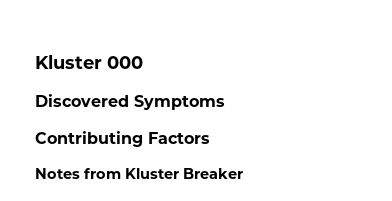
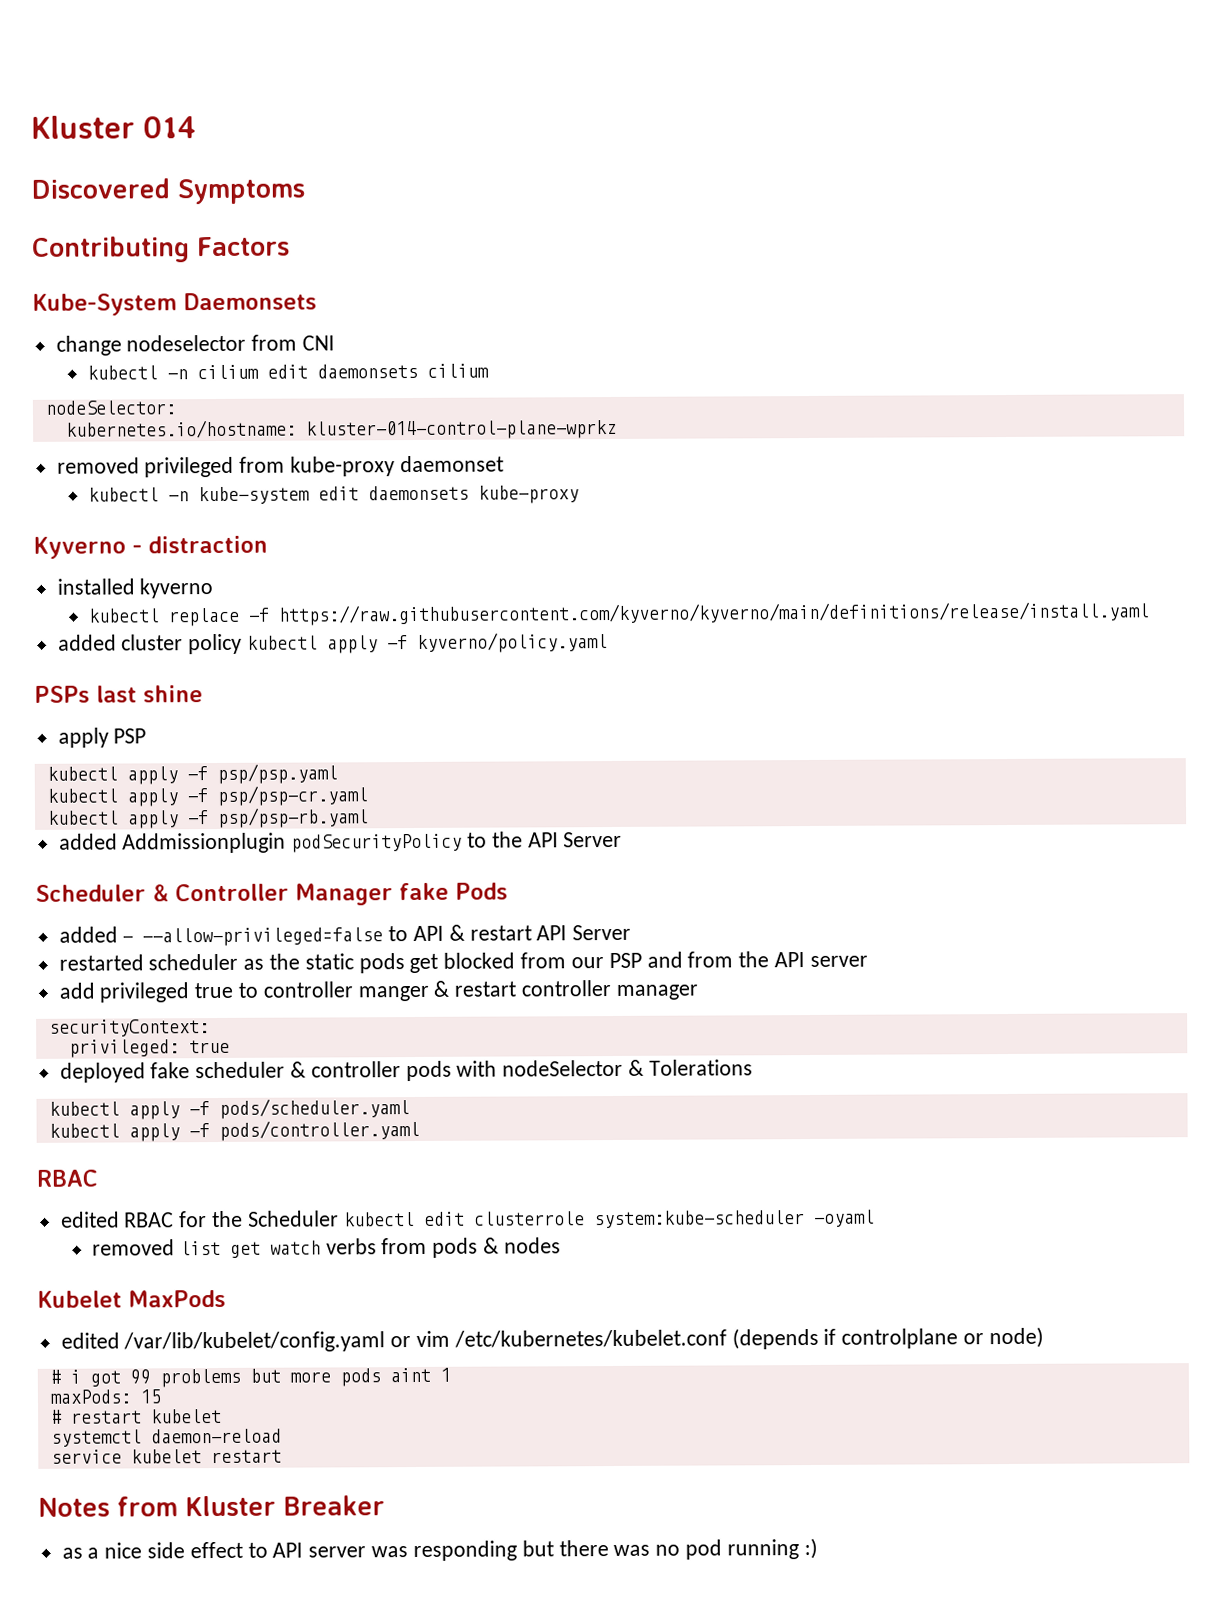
- Kluster 000
+ Kluster 014
+ Kube-System Daemonsets
+ change nodeselector from CNI
+ kubectl -n cilium edit daemonsets cilium
+ nodeSelector:
+ kubernetes.io/hostname: kluster-014-control-plane-wprkz
+ removed privileged from kube-proxy daemonset
+ kubectl -n kube-system edit daemonsets kube-proxy
+ Kyverno - distraction
+ installed kyverno
+ kubectl replace -f https://raw.githubusercontent.com/kyverno/kyverno/main/definitions/release/install.yaml
+ added cluster policy kubectl apply -f kyverno/policy.yaml
+ PSPs last shine
+ apply PSP
+ kubectl apply -f psp/psp.yaml
+ kubectl apply -f psp/psp-cr.yaml
+ kubectl apply -f psp/psp-rb.yaml
+ added Addmissionplugin podSecurityPolicy to the API Server
+ Scheduler & Controller Manager fake Pods
+ added - --allow-privileged=false to API & restart API Server
+ restarted scheduler as the static pods get blocked from our PSP and from the API server
+ add privileged true to controller manger & restart controller manager
+ securityContext:
+ privileged: true
+ deployed fake scheduler & controller pods with nodeSelector & Tolerations
+ kubectl apply -f pods/scheduler.yaml
+ kubectl apply -f pods/controller.yaml
+ RBAC
+ edited RBAC for the Scheduler kubectl edit clusterrole system:kube-scheduler -oyaml
+ removed list get watch verbs from pods & nodes
+ Kubelet MaxPods
+ edited /var/lib/kubelet/config.yaml or vim /etc/kubernetes/kubelet.conf (depends if controlplane or node)
+ # i got 99 problems but more pods aint 1
+ maxPods: 15
+ # restart kubelet
+ systemctl daemon-reload
+ service kubelet restart
  Notes from Kluster Breaker
+ as a nice side effect to API server was responding but there was no pod running :)

